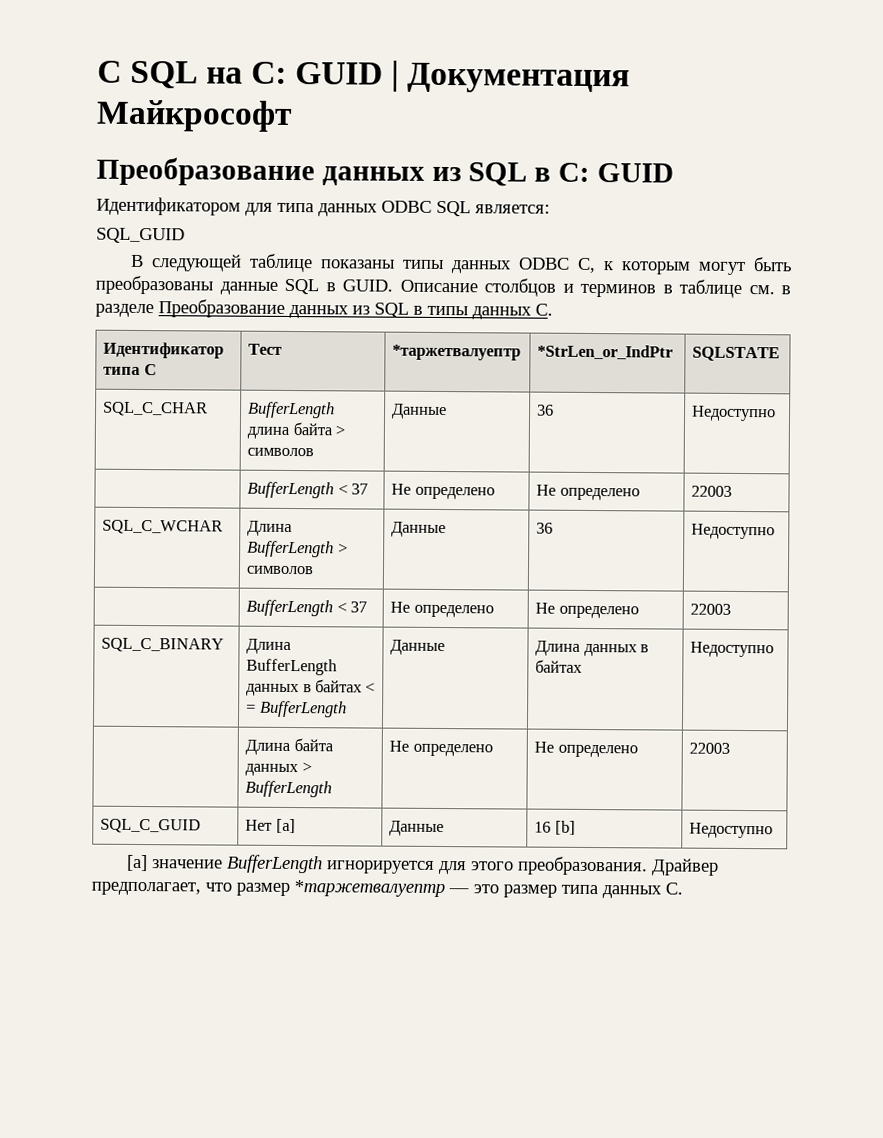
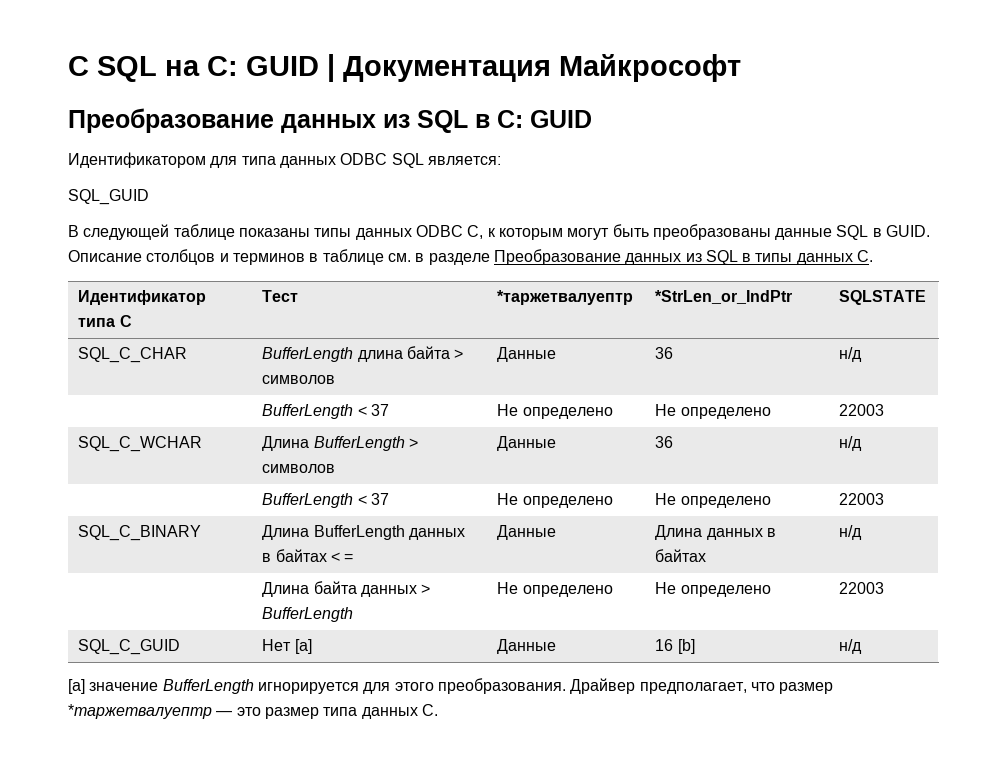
- SQL_C_CHAR | BufferLength длина байта > символов | Данные | 36 | Недоступно
+ SQL_C_CHAR | BufferLength длина байта > символов | Данные | 36 | н/д
- SQL_C_WCHAR | Длина BufferLength > символов | Данные | 36 | Недоступно
+ SQL_C_WCHAR | Длина BufferLength > символов | Данные | 36 | н/д
- SQL_C_BINARY | Длина BufferLength данных в байтах < = BufferLength | Данные | Длина данных в байтах | Недоступно
+ SQL_C_BINARY | Длина BufferLength данных в байтах < = | Данные | Длина данных в байтах | н/д
- SQL_C_GUID | Нет [a] | Данные | 16 [b] | Недоступно
+ SQL_C_GUID | Нет [a] | Данные | 16 [b] | н/д

